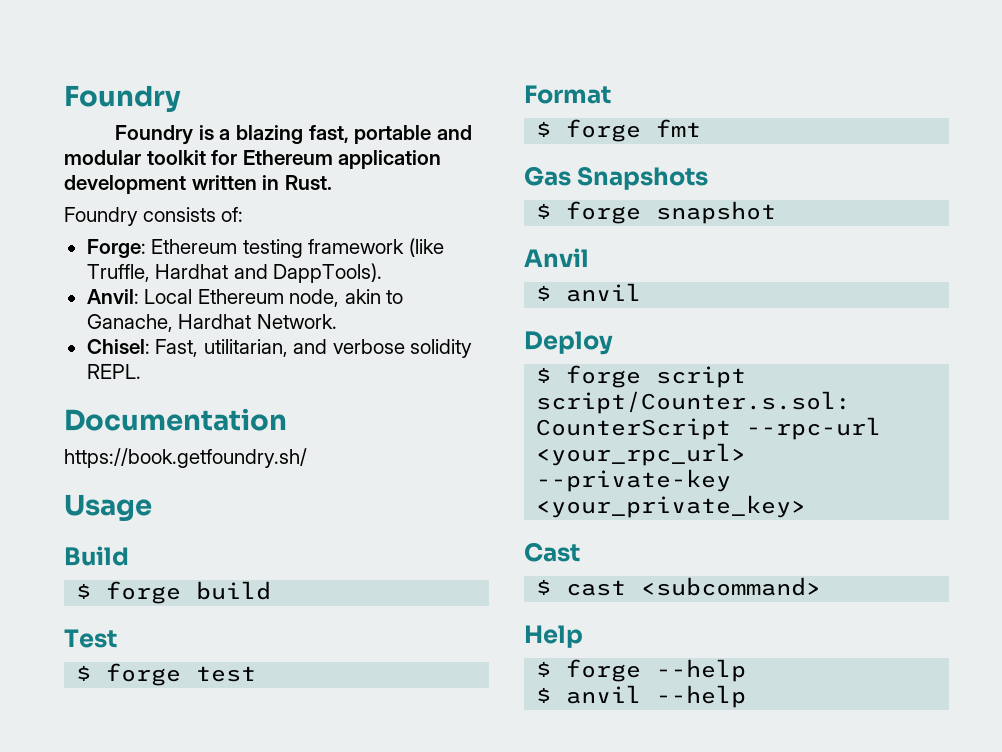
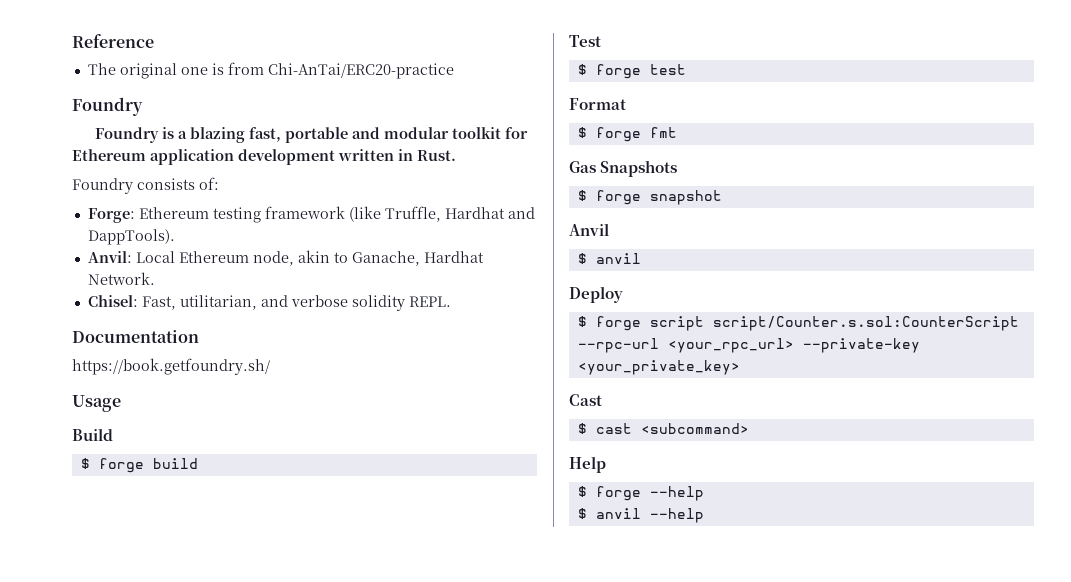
+ Reference
+ The original one is from Chi-AnTai/ERC20-practice

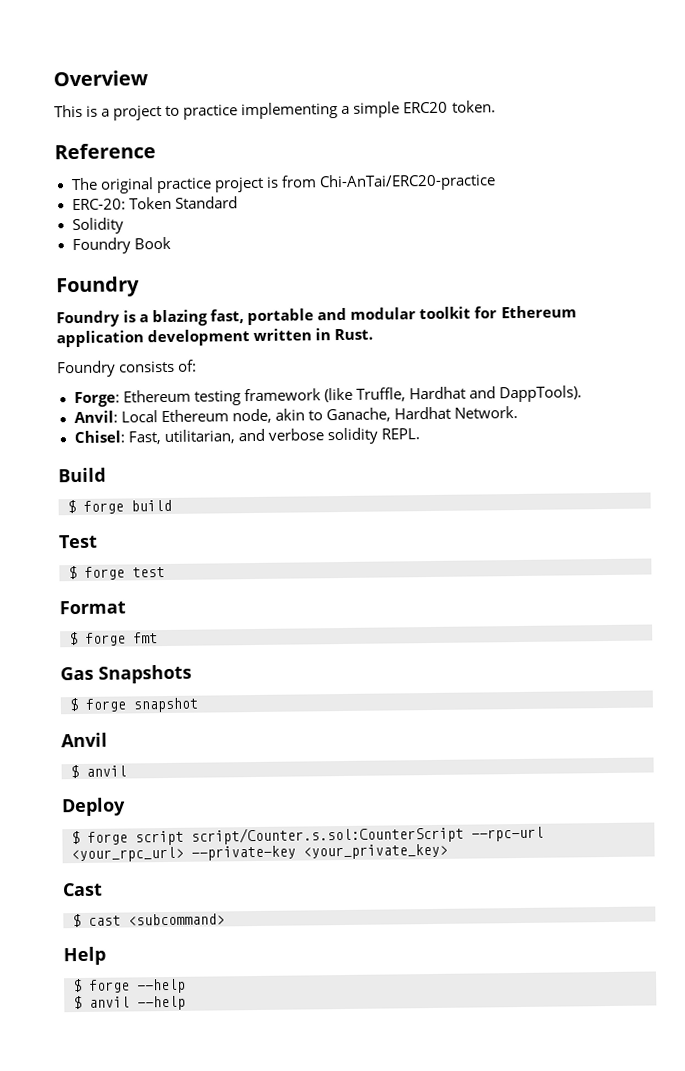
+ Overview
+ This is a project to practice implementing a simple ERC20 token.
- The original one is from Chi-AnTai/ERC20-practice
+ The original practice project is from Chi-AnTai/ERC20-practice
+ ERC-20: Token Standard
+ Solidity
+ Foundry Book
- Documentation
- https://book.getfoundry.sh/
- Usage

